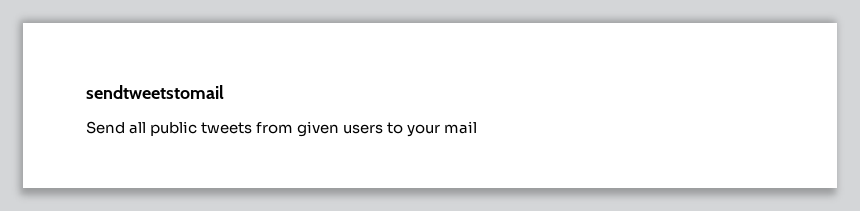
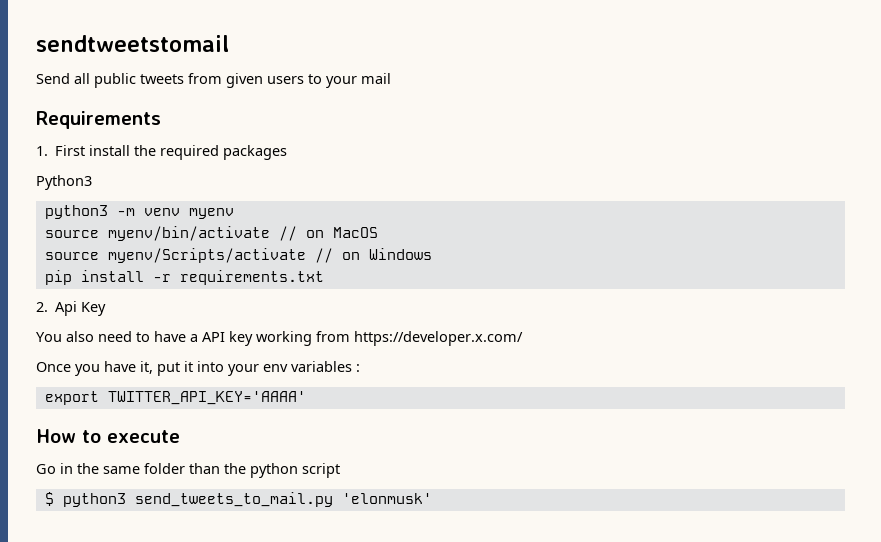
+ Requirements
+ 1. First install the required packages
+ Python3
+ python3 -m venv myenv
+ source myenv/bin/activate // on MacOS
+ source myenv/Scripts/activate // on Windows
+ pip install -r requirements.txt
+ 2. Api Key
+ You also need to have a API key working from https://developer.x.com/
+ Once you have it, put it into your env variables :
+ export TWITTER_API_KEY='AAAA'
+ How to execute
+ Go in the same folder than the python script
+ $ python3 send_tweets_to_mail.py 'elonmusk'

